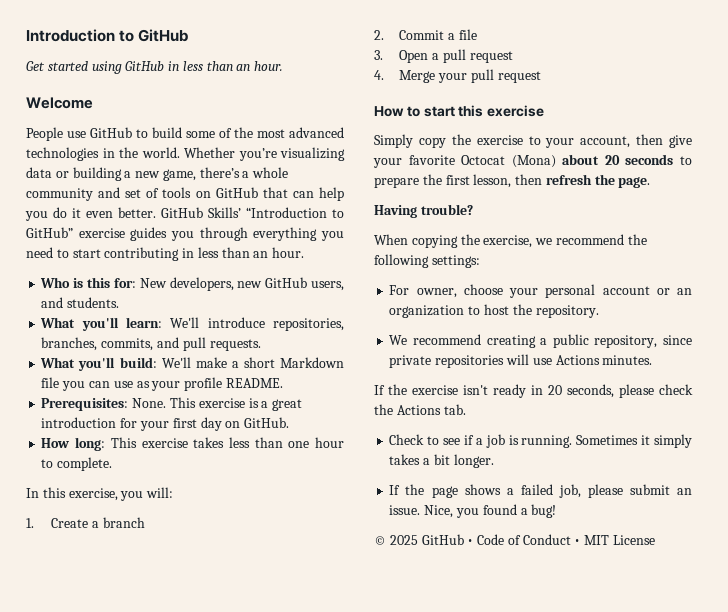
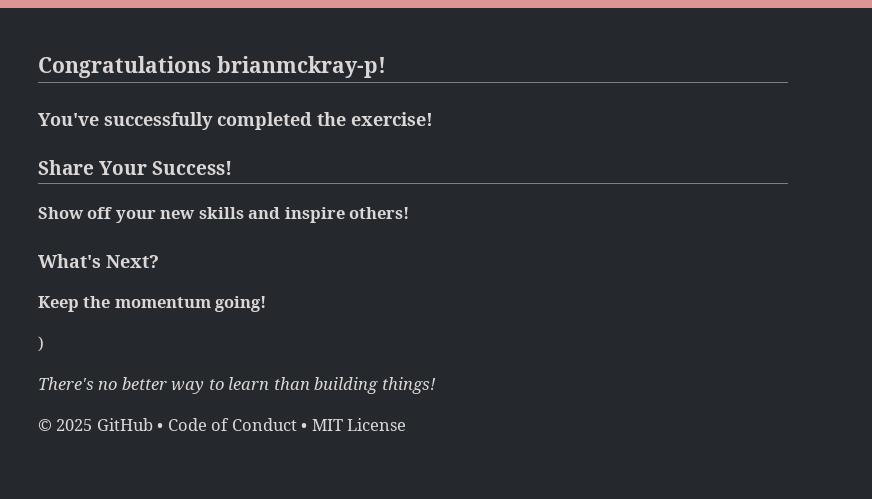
- Introduction to GitHub
- Get started using GitHub in less than an hour.
- Welcome
- People use GitHub to build some of the most advanced technologies in the world. Whether you’re visualizing data or building a new game, there’s a whole community and set of tools on GitHub that can help you do it even better. GitHub Skills’ “Introduction to GitHub” exercise guides you through everything you need to start contributing in less than an hour.
- Who is this for: New developers, new GitHub users, and students.
- What you'll learn: We'll introduce repositories, branches, commits, and pull requests.
- What you'll build: We'll make a short Markdown file you can use as your profile README.
- Prerequisites: None. This exercise is a great introduction for your first day on GitHub.
- How long: This exercise takes less than one hour to complete.
- In this exercise, you will:
- 1. Create a branch
- 2. Commit a file
- 3. Open a pull request
- 4. Merge your pull request
- How to start this exercise
- Simply copy the exercise to your account, then give your favorite Octocat (Mona) about 20 seconds to prepare the first lesson, then refresh the page.
- Having trouble?
- When copying the exercise, we recommend the following settings:
- For owner, choose your personal account or an organization to host the repository.
- We recommend creating a public repository, since private repositories will use Actions minutes.
- If the exercise isn't ready in 20 seconds, please check the Actions tab.
- Check to see if a job is running. Sometimes it simply takes a bit longer.
- If the page shows a failed job, please submit an issue. Nice, you found a bug!
+ Congratulations brianmckray-p!
+ You've successfully completed the exercise!
+ Share Your Success!
+ Show off your new skills and inspire others!
+ What's Next?
+ Keep the momentum going!
+ )
+ There's no better way to learn than building things!

